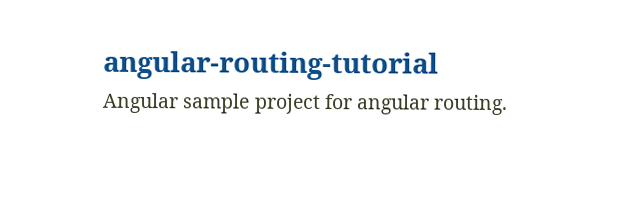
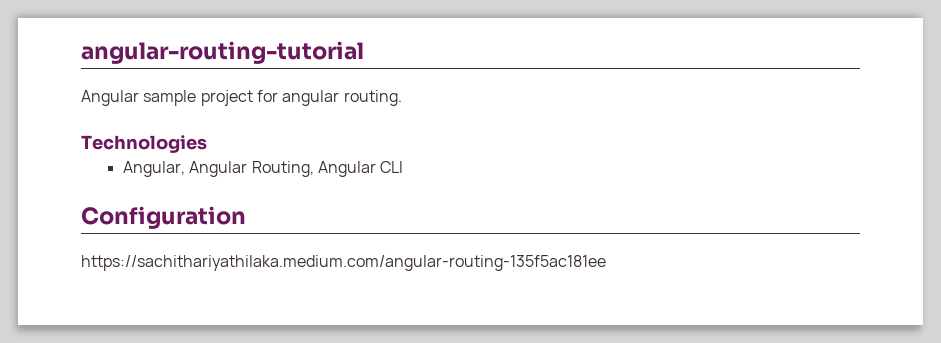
+ Technologies
+ Angular, Angular Routing, Angular CLI
+ Configuration
+ https://sachithariyathilaka.medium.com/angular-routing-135f5ac181ee

